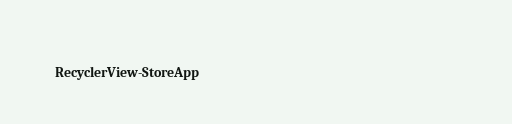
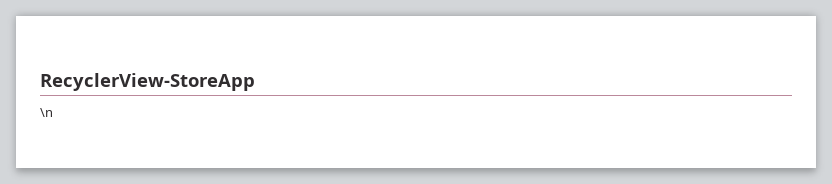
+ \n

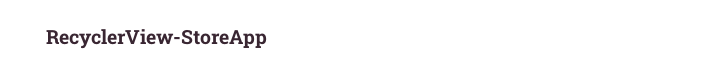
- \n

